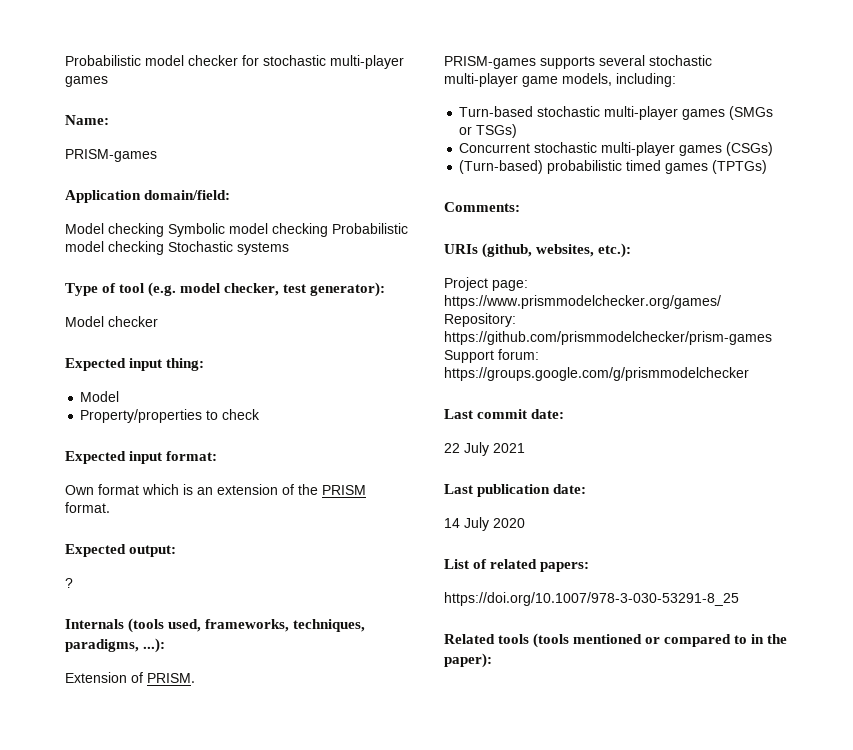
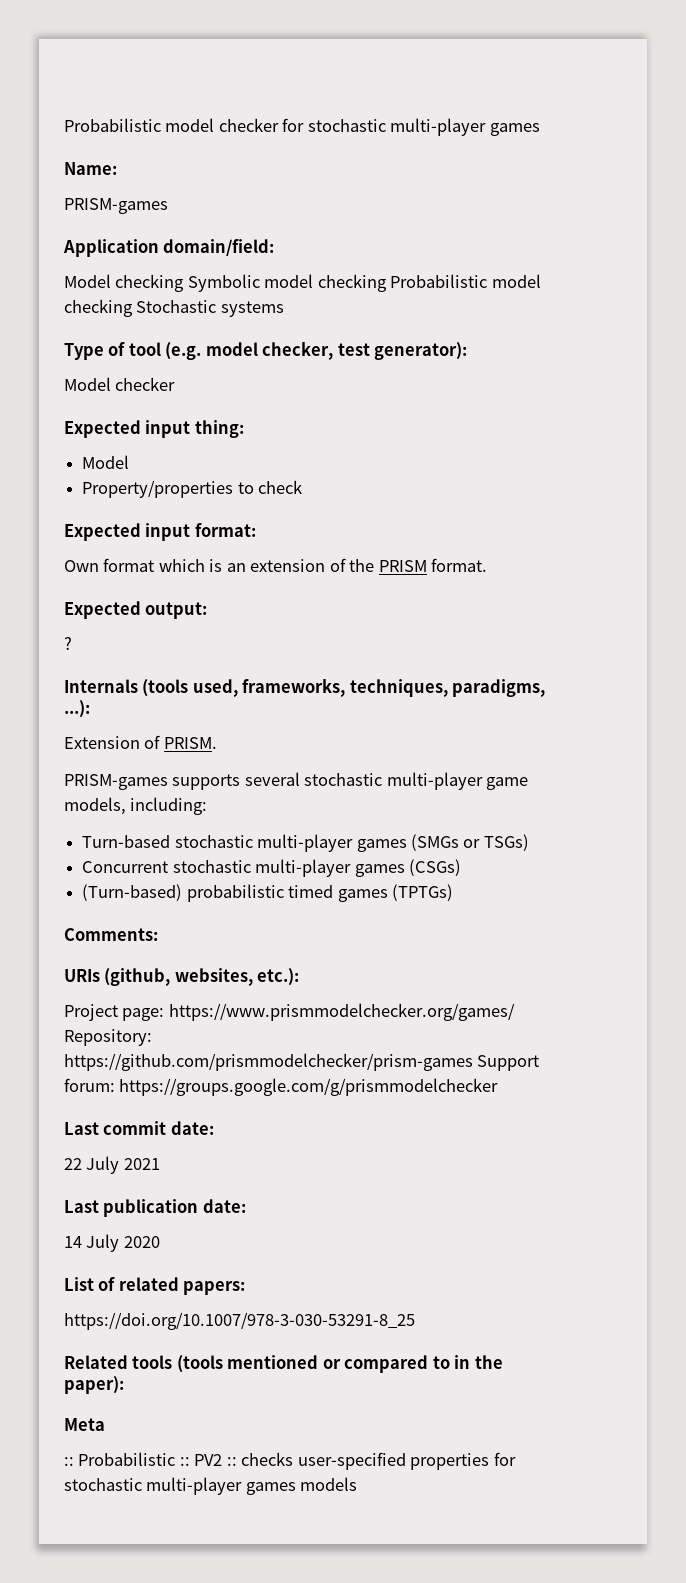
+ Meta
+ :: Probabilistic :: PV2 :: checks user-specified properties for stochastic multi-player games models

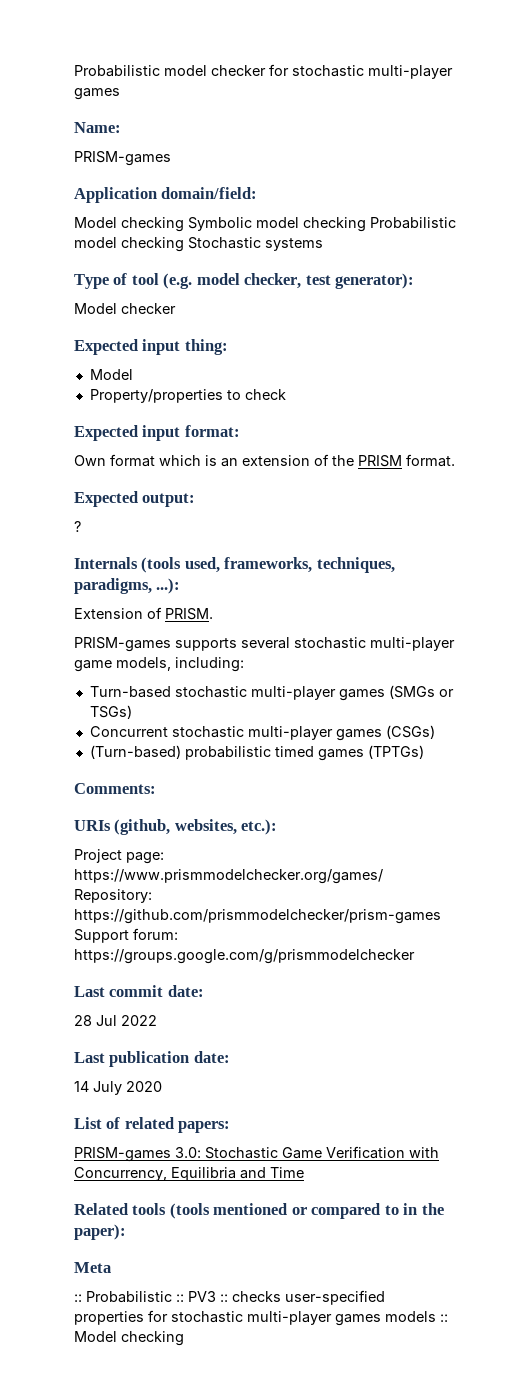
- 22 July 2021
+ 28 Jul 2022
- https://doi.org/10.1007/978-3-030-53291-8_25
+ PRISM-games 3.0: Stochastic Game Verification with Concurrency, Equilibria and Time
- :: Probabilistic :: PV2 :: checks user-specified properties for stochastic multi-player games models
+ :: Probabilistic :: PV3 :: checks user-specified properties for stochastic multi-player games models :: Model checking

